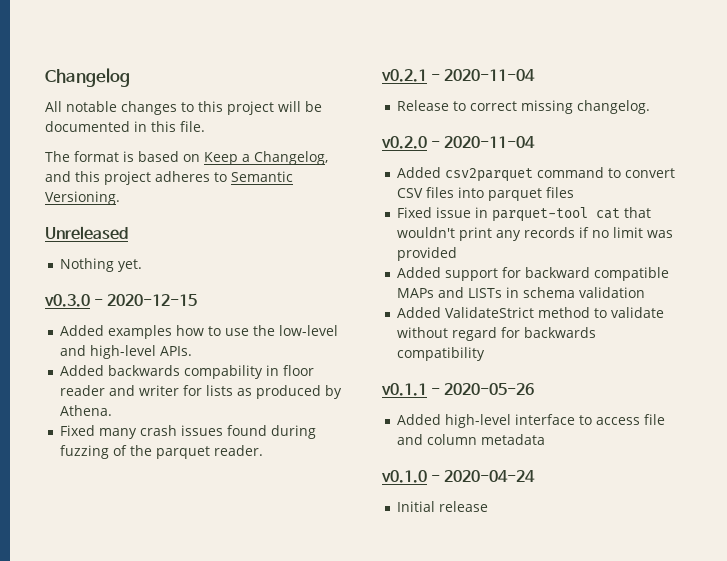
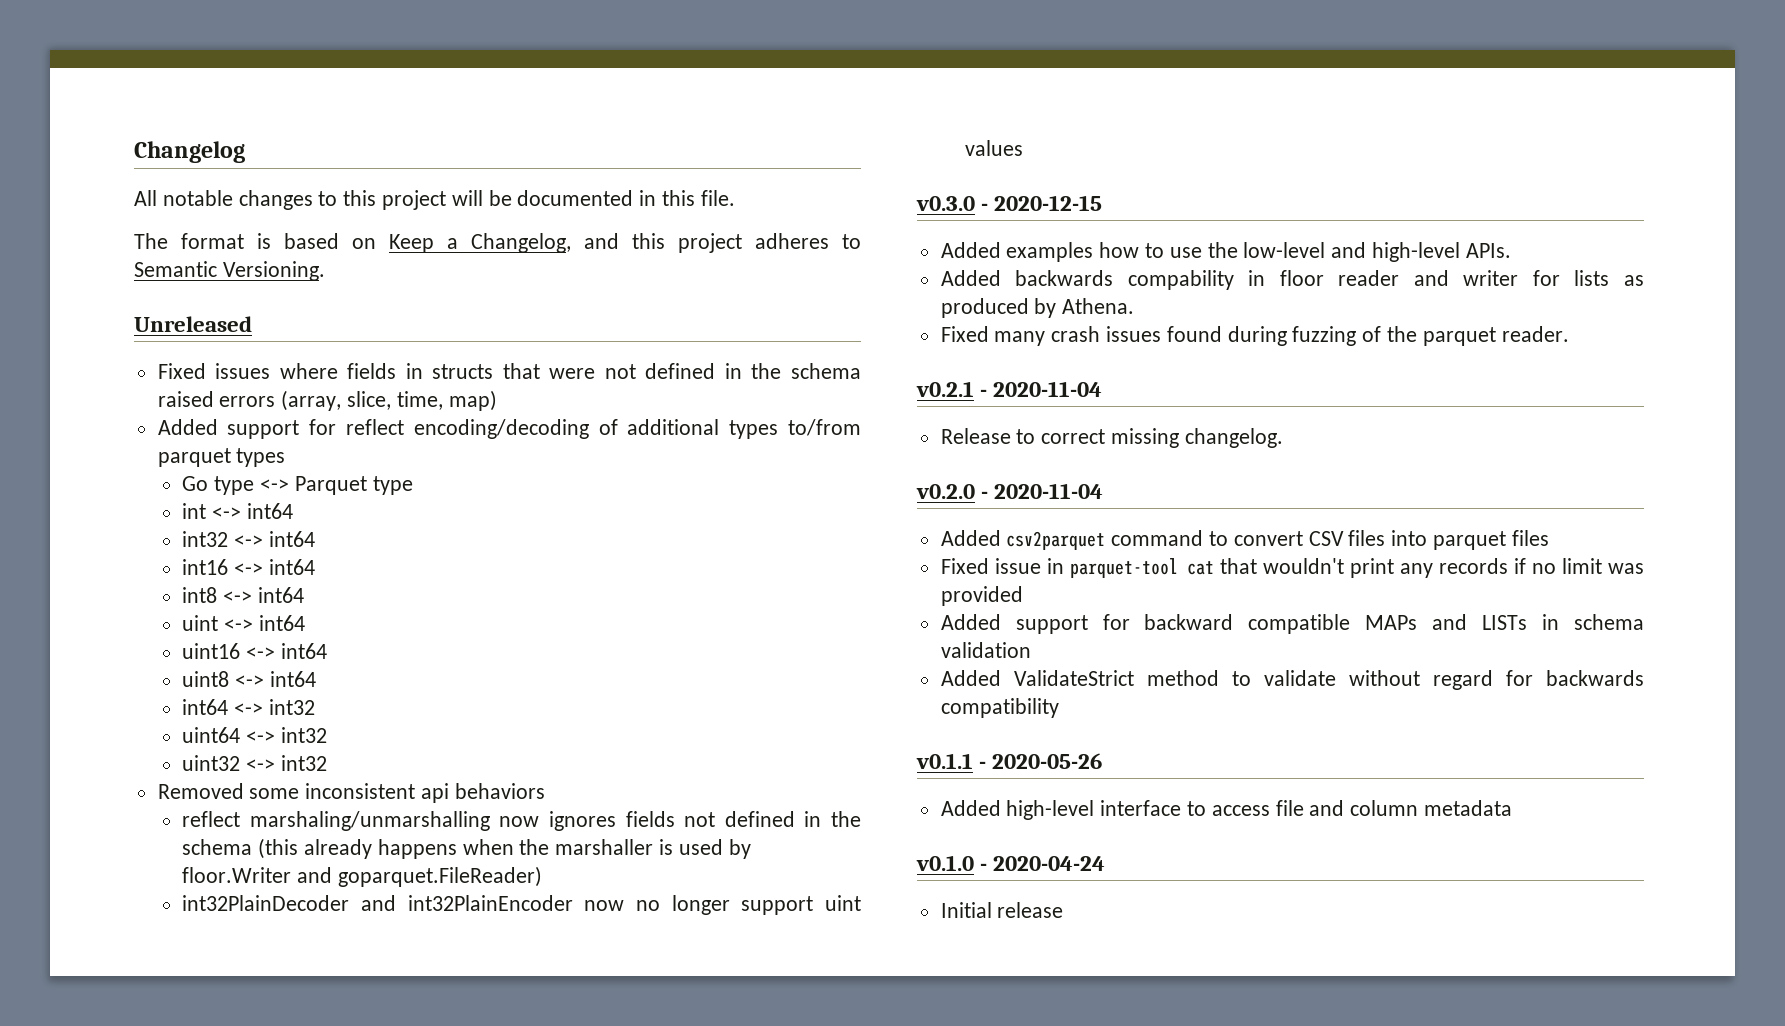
- Nothing yet.
+ Fixed issues where fields in structs that were not defined in the schema raised errors (array, slice, time, map)
+ Added support for reflect encoding/decoding of additional types to/from parquet types
+ Go type <-> Parquet type
+ int <-> int64
+ int32 <-> int64
+ int16 <-> int64
+ int8 <-> int64
+ uint <-> int64
+ uint16 <-> int64
+ uint8 <-> int64
+ int64 <-> int32
+ uint64 <-> int32
+ uint32 <-> int32
+ Removed some inconsistent api behaviors
+ reflect marshaling/unmarshalling now ignores fields not defined in the schema (this already happens when the marshaller is used by floor.Writer and goparquet.FileReader)
+ int32PlainDecoder and int32PlainEncoder now no longer support uint values

